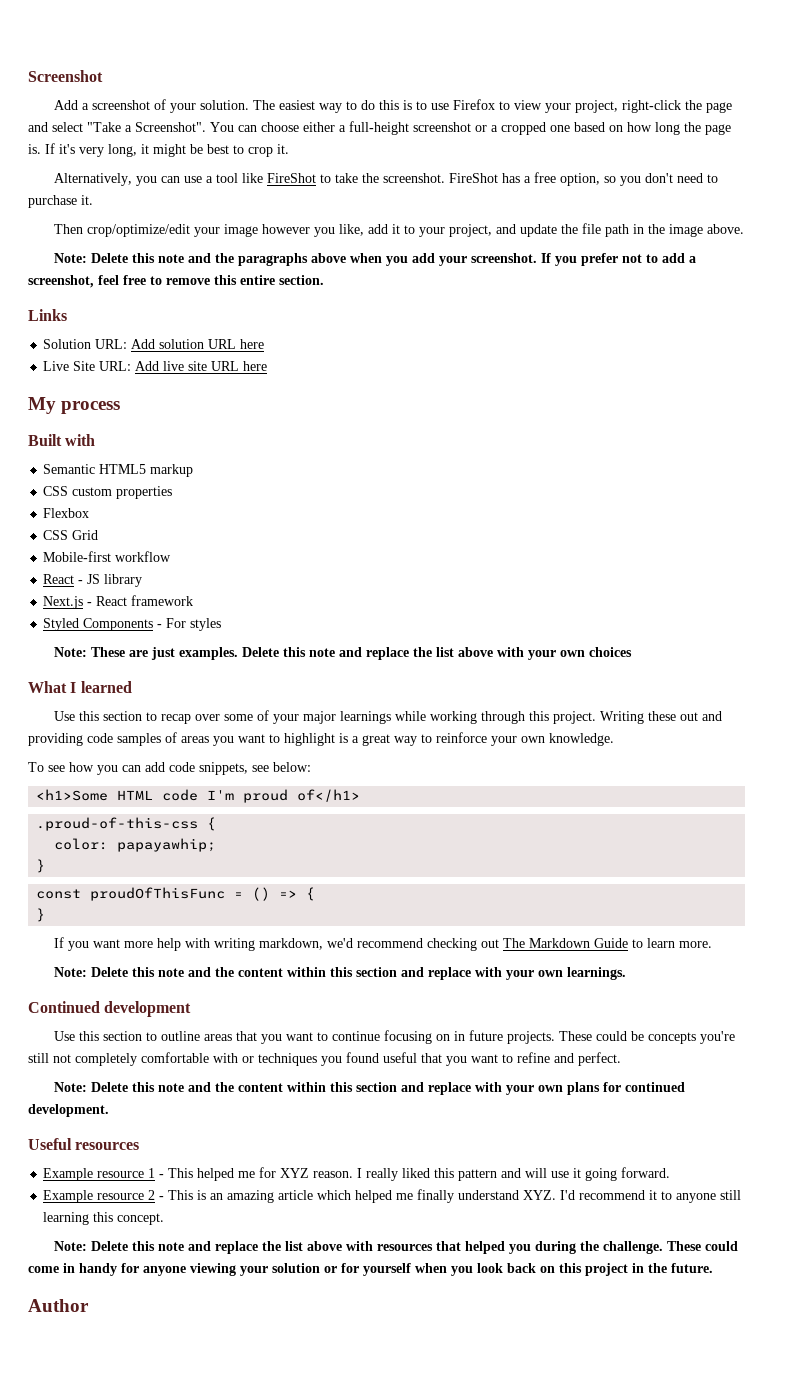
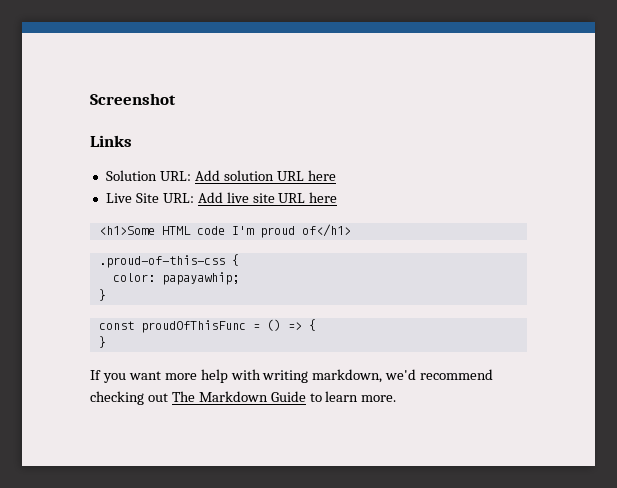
- Add a screenshot of your solution. The easiest way to do this is to use Firefox to view your project, right-click the page and select "Take a Screenshot". You can choose either a full-height screenshot or a cropped one based on how long the page is. If it's very long, it might be best to crop it.
- Alternatively, you can use a tool like FireShot to take the screenshot. FireShot has a free option, so you don't need to purchase it.
- Then crop/optimize/edit your image however you like, add it to your project, and update the file path in the image above.
- Note: Delete this note and the paragraphs above when you add your screenshot. If you prefer not to add a screenshot, feel free to remove this entire section.
- My process
- Built with
- Semantic HTML5 markup
- CSS custom properties
- Flexbox
- CSS Grid
- Mobile-first workflow
- React - JS library
- Next.js - React framework
- Styled Components - For styles
- Note: These are just examples. Delete this note and replace the list above with your own choices
- What I learned
- Use this section to recap over some of your major learnings while working through this project. Writing these out and providing code samples of areas you want to highlight is a great way to reinforce your own knowledge.
- To see how you can add code snippets, see below:
- Note: Delete this note and the content within this section and replace with your own learnings.
- Continued development
- Use this section to outline areas that you want to continue focusing on in future projects. These could be concepts you're still not completely comfortable with or techniques you found useful that you want to refine and perfect.
- Note: Delete this note and the content within this section and replace with your own plans for continued development.
- Useful resources
- Example resource 1 - This helped me for XYZ reason. I really liked this pattern and will use it going forward.
- Example resource 2 - This is an amazing article which helped me finally understand XYZ. I'd recommend it to anyone still learning this concept.
- Note: Delete this note and replace the list above with resources that helped you during the challenge. These could come in handy for anyone viewing your solution or for yourself when you look back on this project in the future.
- Author

